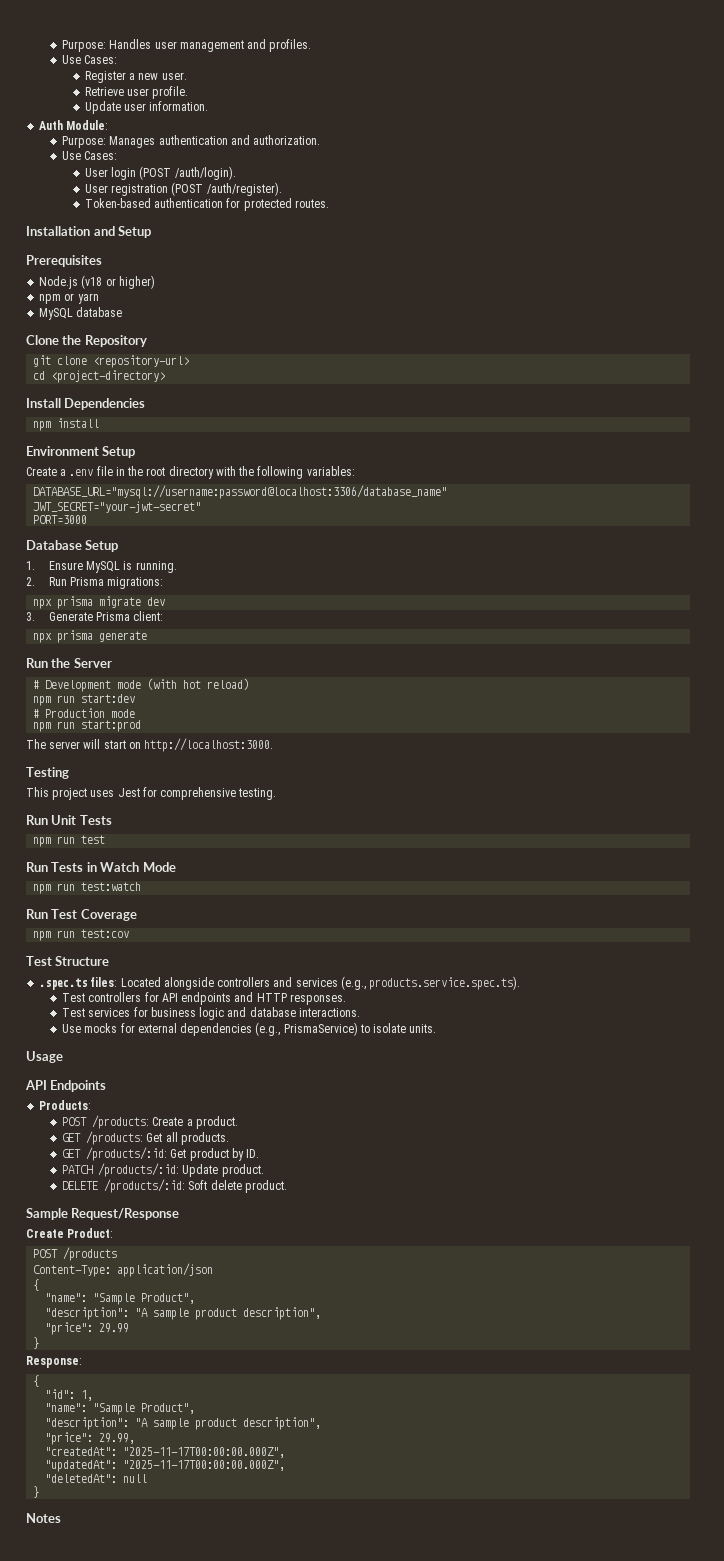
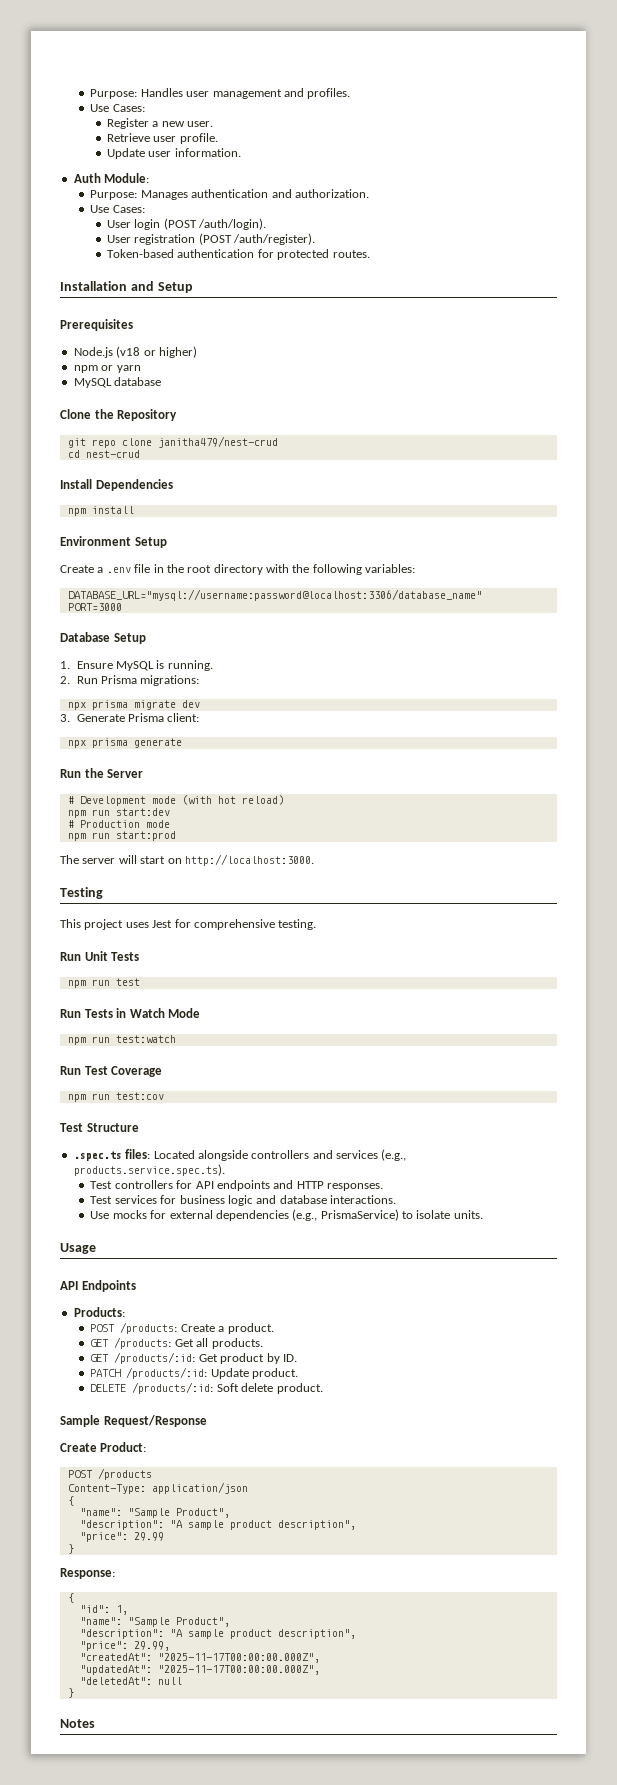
- git clone <repository-url>
+ git repo clone janitha479/nest-crud
- cd <project-directory>
+ cd nest-crud
- JWT_SECRET="your-jwt-secret"

